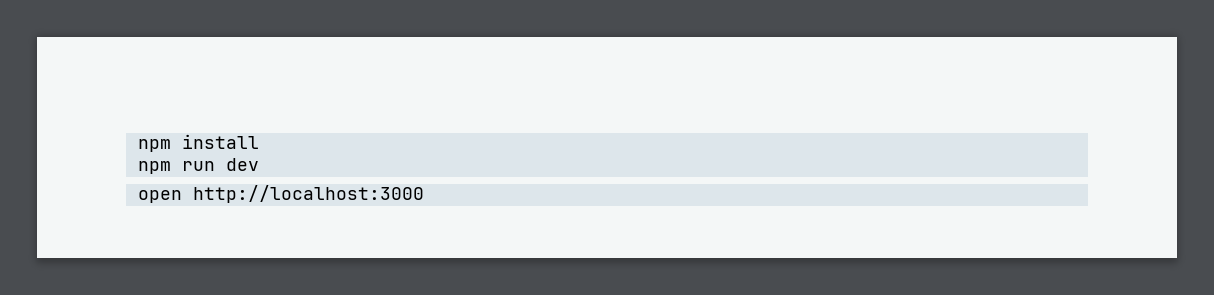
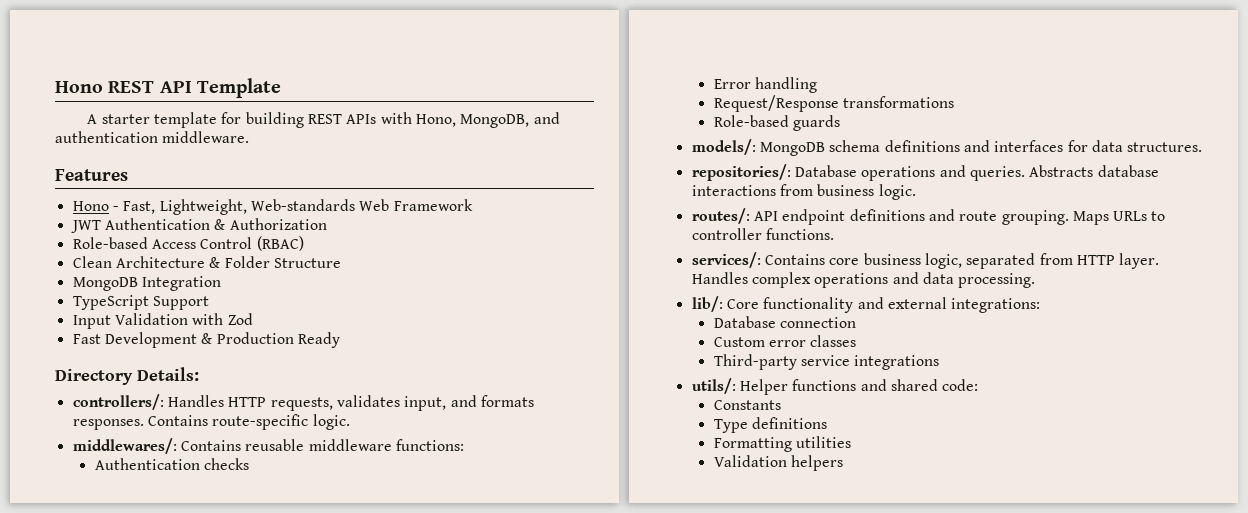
- npm install
- npm run dev
- open http://localhost:3000
+ Hono REST API Template
+ A starter template for building REST APIs with Hono, MongoDB, and authentication middleware.
+ Features
+ Hono - Fast, Lightweight, Web-standards Web Framework
+ JWT Authentication & Authorization
+ Role-based Access Control (RBAC)
+ Clean Architecture & Folder Structure
+ MongoDB Integration
+ TypeScript Support
+ Input Validation with Zod
+ Fast Development & Production Ready
+ Directory Details:
+ controllers/: Handles HTTP requests, validates input, and formats responses. Contains route-specific logic.
+ middlewares/: Contains reusable middleware functions:
+ Authentication checks
+ Error handling
+ Request/Response transformations
+ Role-based guards
+ models/: MongoDB schema definitions and interfaces for data structures.
+ repositories/: Database operations and queries. Abstracts database interactions from business logic.
+ routes/: API endpoint definitions and route grouping. Maps URLs to controller functions.
+ services/: Contains core business logic, separated from HTTP layer. Handles complex operations and data processing.
+ lib/: Core functionality and external integrations:
+ Database connection
+ Custom error classes
+ Third-party service integrations
+ utils/: Helper functions and shared code:
+ Constants
+ Type definitions
+ Formatting utilities
+ Validation helpers

